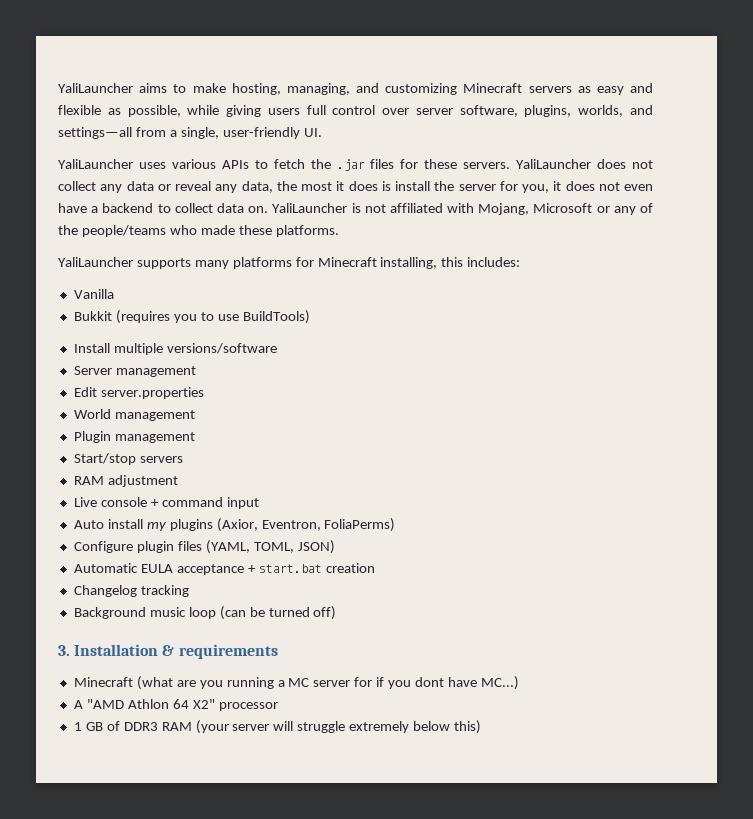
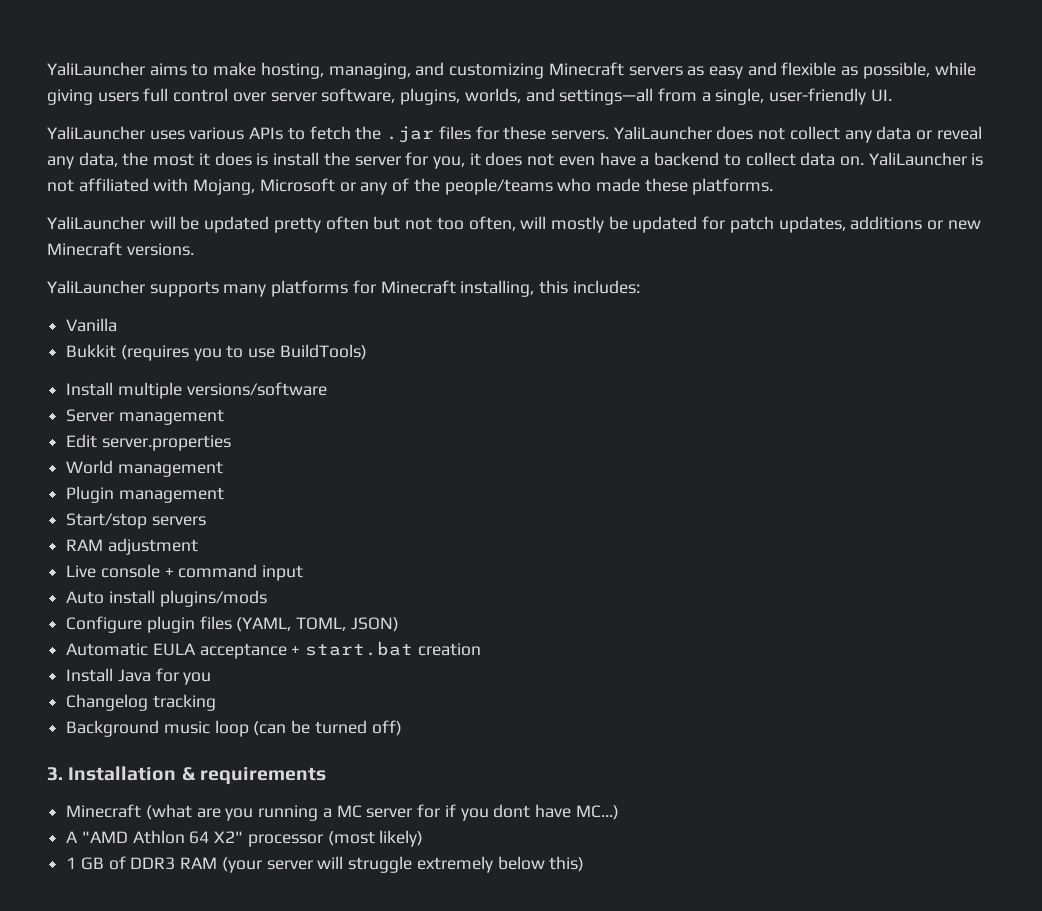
+ YaliLauncher will be updated pretty often but not too often, will mostly be updated for patch updates, additions or new Minecraft versions.
- Auto install my plugins (Axior, Eventron, FoliaPerms)
+ Auto install plugins/mods
+ Install Java for you
- A "AMD Athlon 64 X2" processor
+ A "AMD Athlon 64 X2" processor (most likely)

